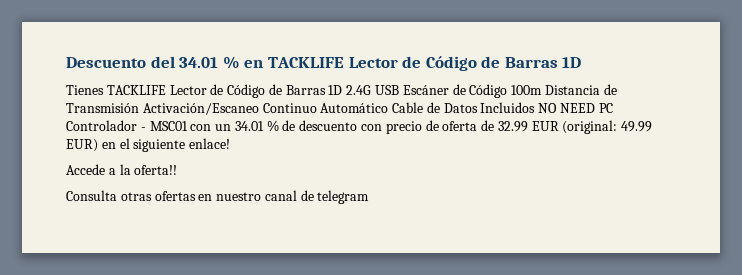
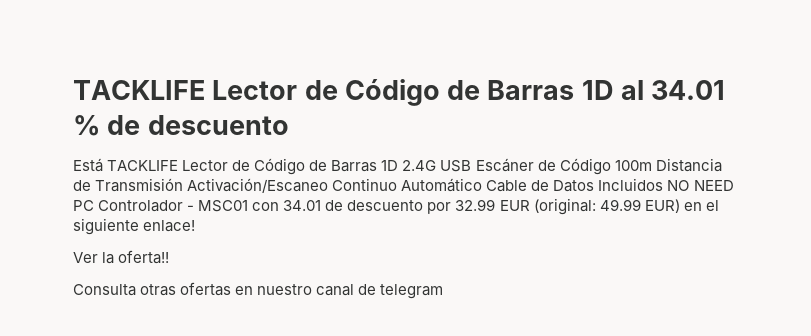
- Descuento del 34.01 % en TACKLIFE Lector de Código de Barras 1D
- Tienes TACKLIFE Lector de Código de Barras 1D 2.4G USB Escáner de Código 100m Distancia de Transmisión Activación/Escaneo Continuo Automático Cable de Datos Incluidos NO NEED PC Controlador - MSC01 con un 34.01 % de descuento con precio de oferta de 32.99 EUR (original: 49.99 EUR) en el siguiente enlace!
+ TACKLIFE Lector de Código de Barras 1D al 34.01 % de descuento
+ Está TACKLIFE Lector de Código de Barras 1D 2.4G USB Escáner de Código 100m Distancia de Transmisión Activación/Escaneo Continuo Automático Cable de Datos Incluidos NO NEED PC Controlador - MSC01 con 34.01 de descuento por 32.99 EUR (original: 49.99 EUR) en el siguiente enlace!
- Accede a la oferta!!
+ Ver la oferta!!

